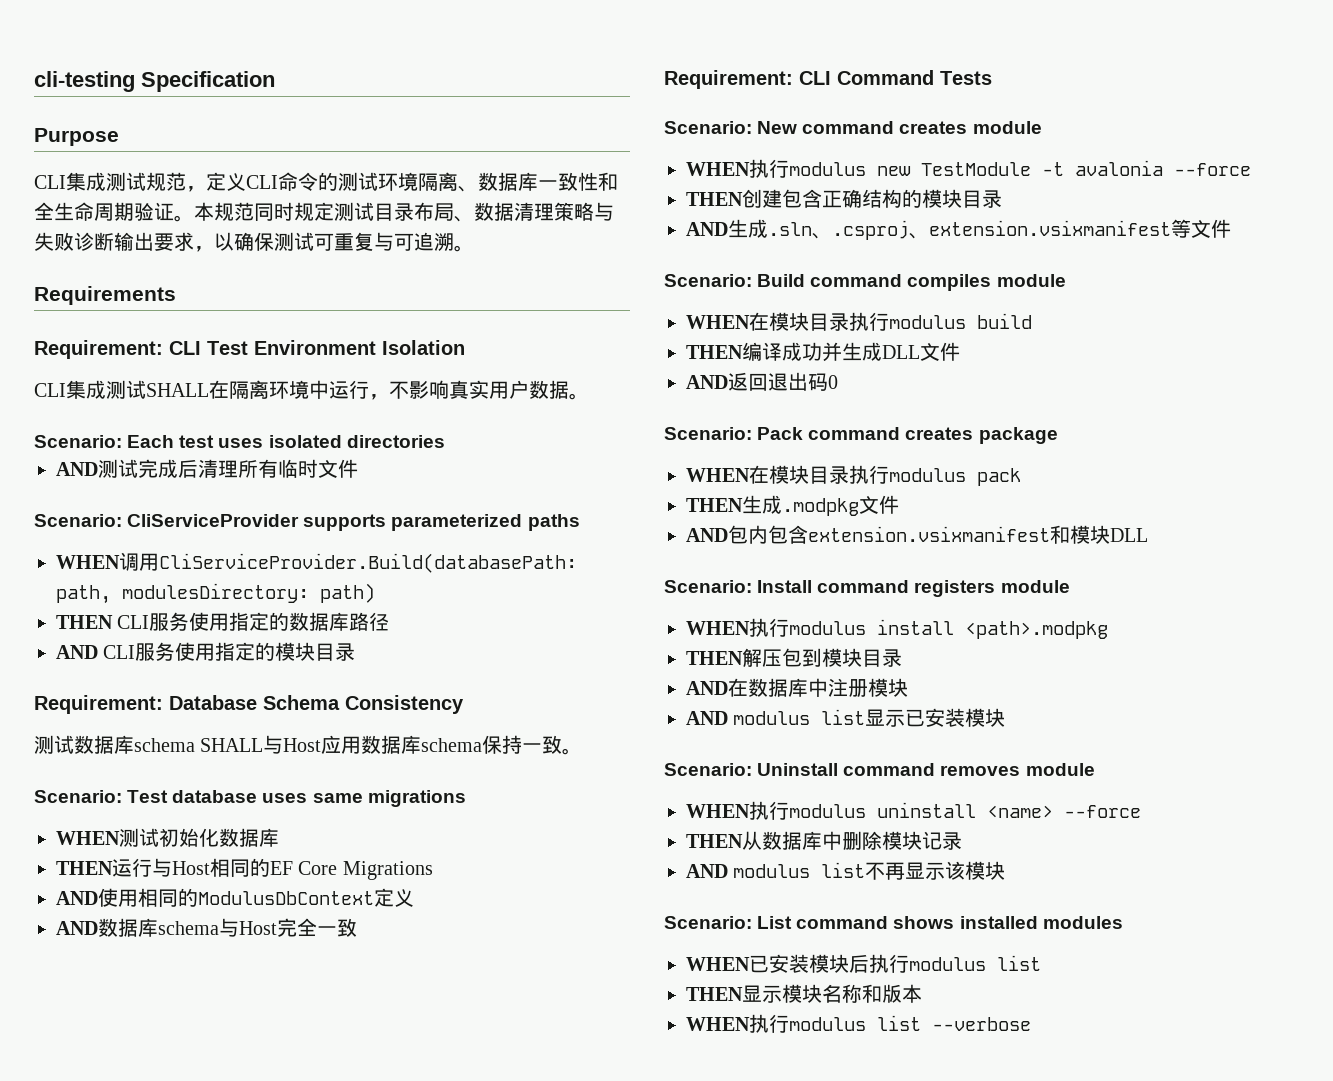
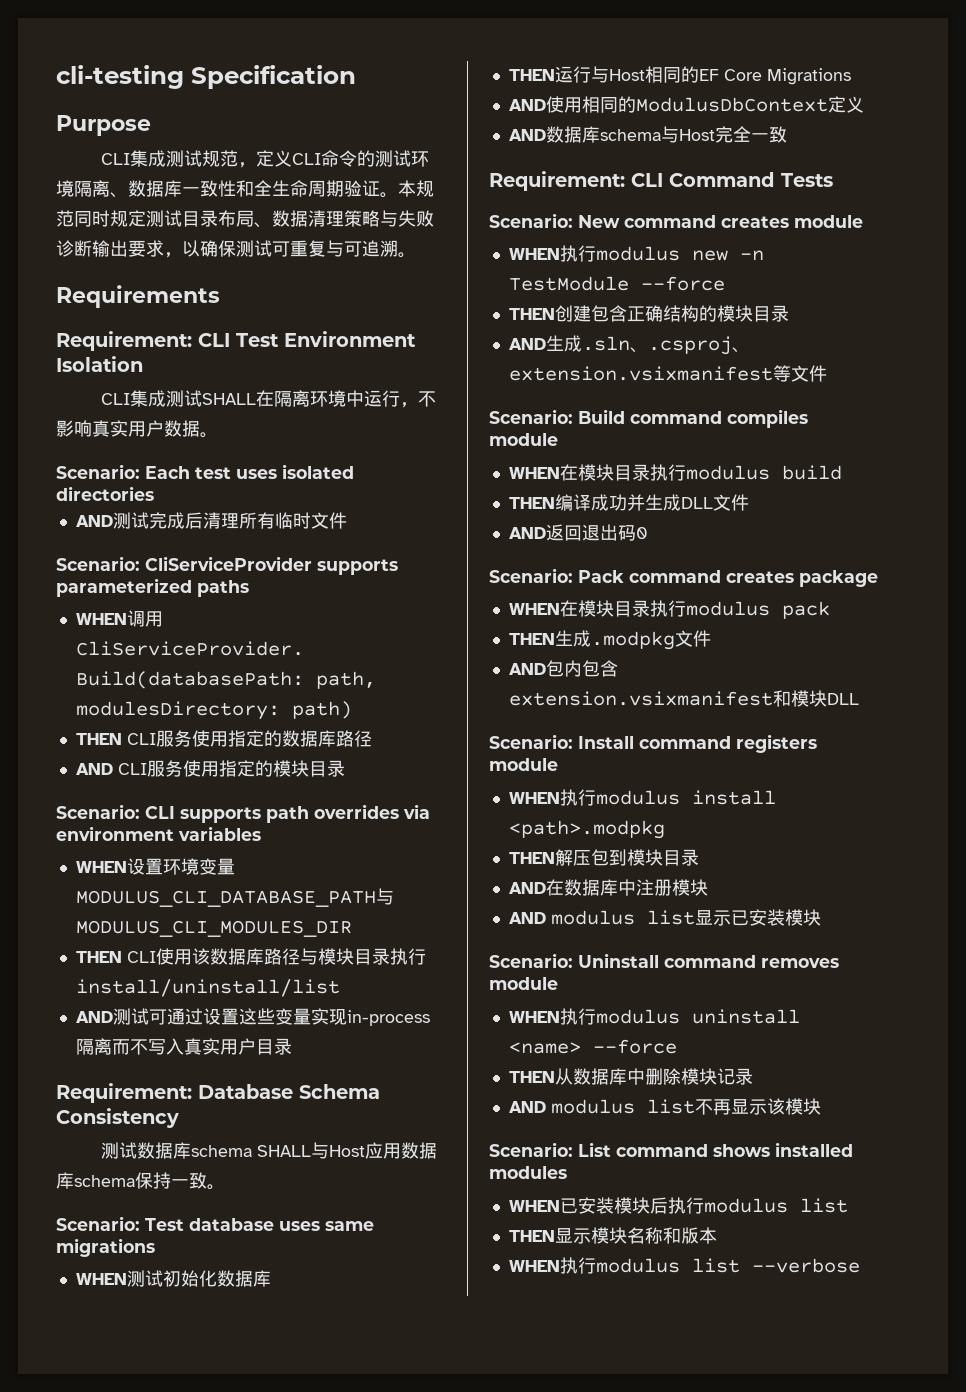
+ Scenario: CLI supports path overrides via environment variables
+ WHEN设置环境变量MODULUS_CLI_DATABASE_PATH与MODULUS_CLI_MODULES_DIR
+ THEN CLI使用该数据库路径与模块目录执行install/uninstall/list
+ AND测试可通过设置这些变量实现in-process隔离而不写入真实用户目录
- WHEN执行modulus new TestModule -t avalonia --force
+ WHEN执行modulus new -n TestModule --force

